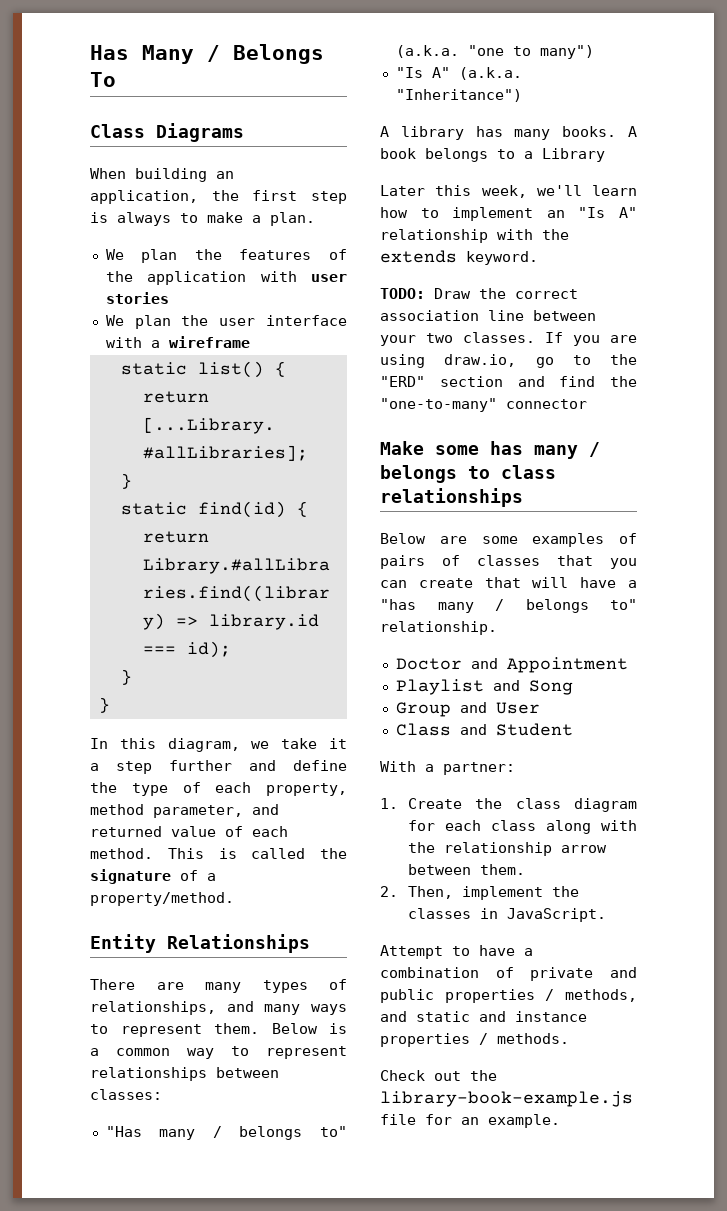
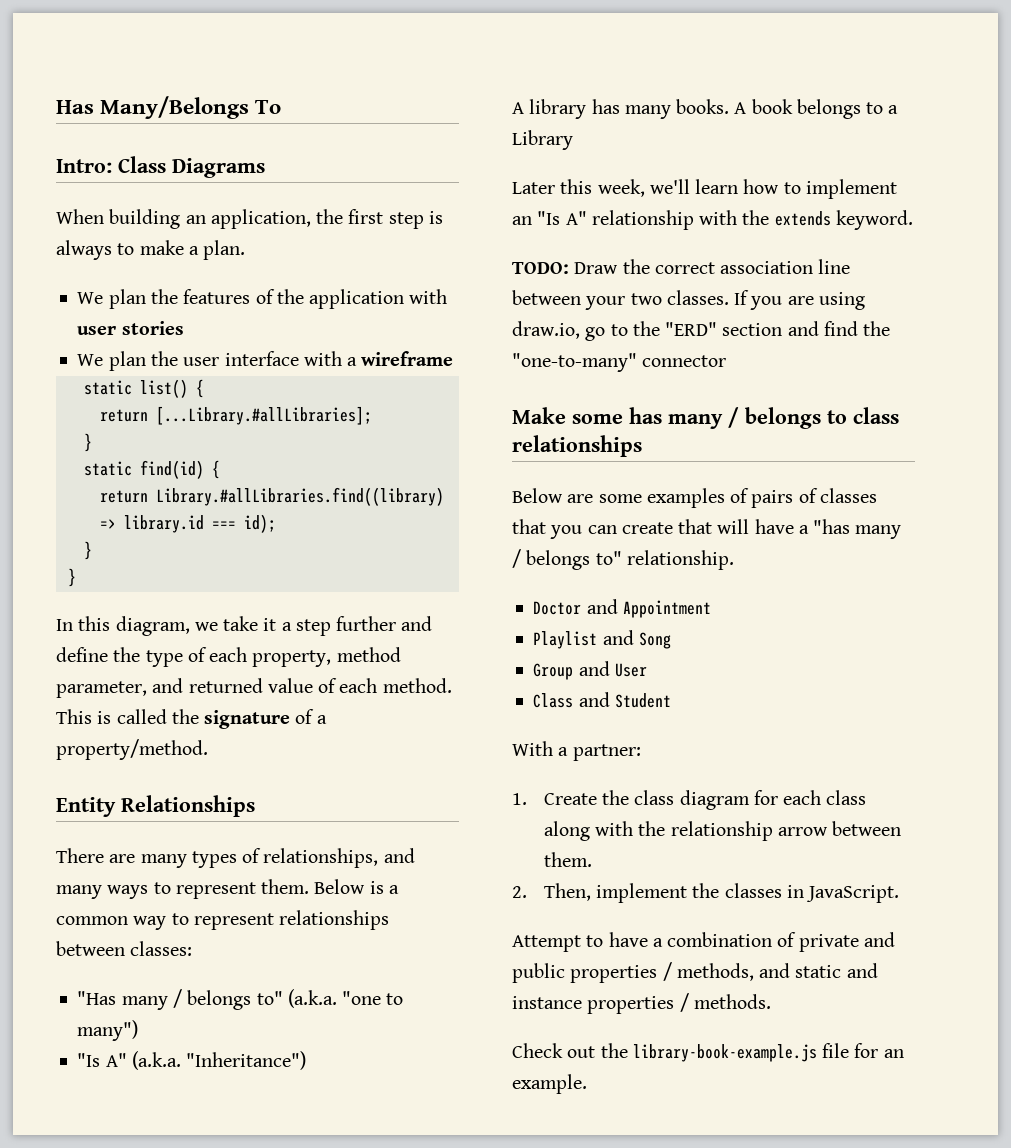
- Has Many / Belongs To
+ Has Many/Belongs To
- Class Diagrams
+ Intro: Class Diagrams

